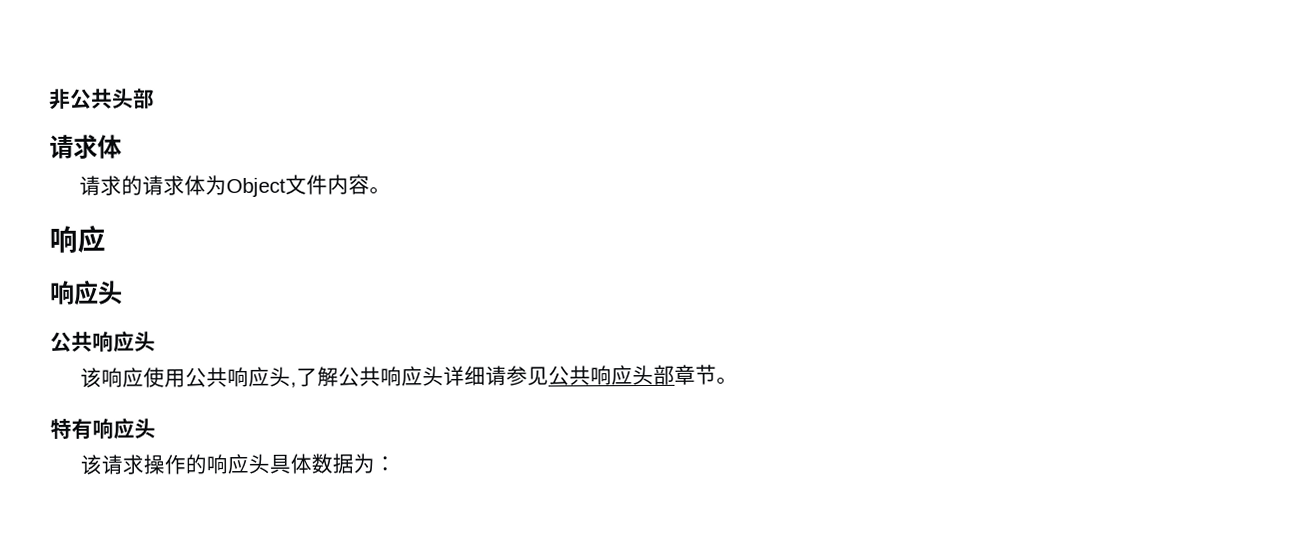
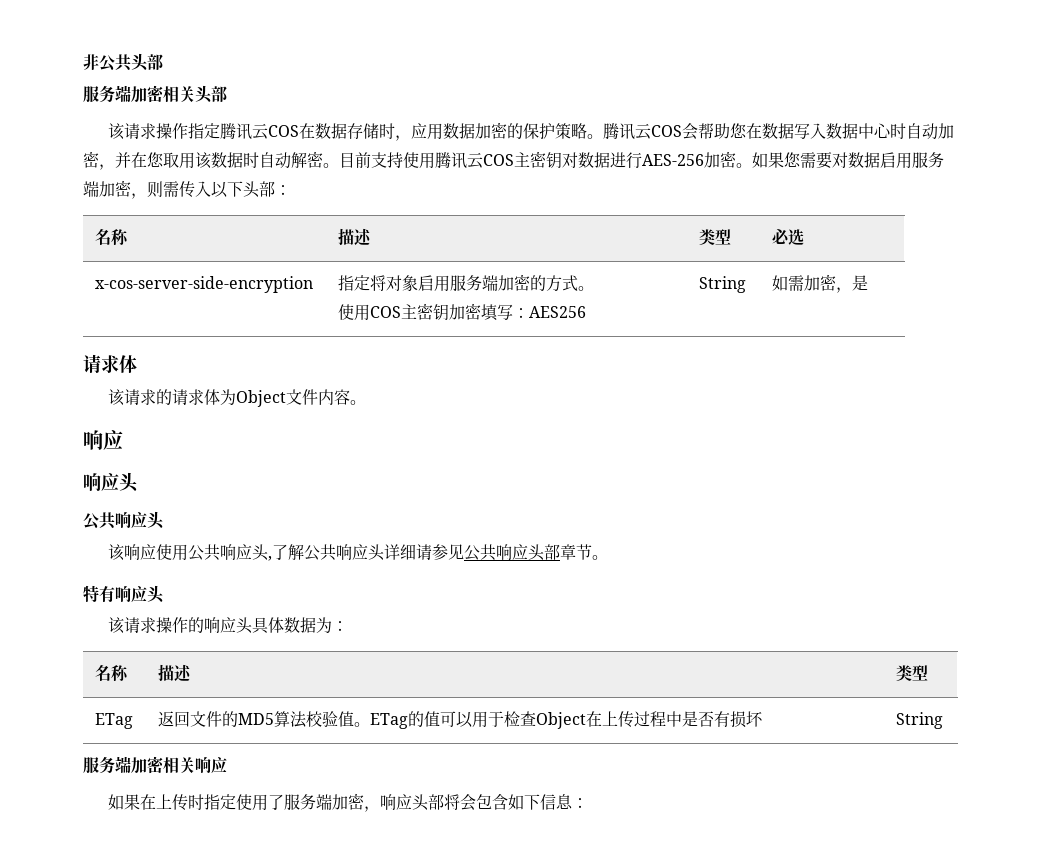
+ 服务端加密相关头部
+ 该请求操作指定腾讯云COS在数据存储时，应用数据加密的保护策略。腾讯云COS会帮助您在数据写入数据中心时自动加密，并在您取用该数据时自动解密。目前支持使用腾讯云COS主密钥对数据进行AES-256加密。如果您需要对数据启用服务端加密，则需传入以下头部：
+ 名称 | 描述 | 类型 | 必选
+ x-cos-server-side-encryption | 指定将对象启用服务端加密的方式。
+ 使用COS主密钥加密填写：AES256 | String | 如需加密，是
- 请求的请求体为Object文件内容。
+ 该请求的请求体为Object文件内容。
  该请求操作的响应头具体数据为：
+ 名称 | 描述 | 类型
+ ETag | 返回文件的MD5算法校验值。ETag的值可以用于检查Object在上传过程中是否有损坏 | String
+ 服务端加密相关响应
+ 如果在上传时指定使用了服务端加密，响应头部将会包含如下信息：

